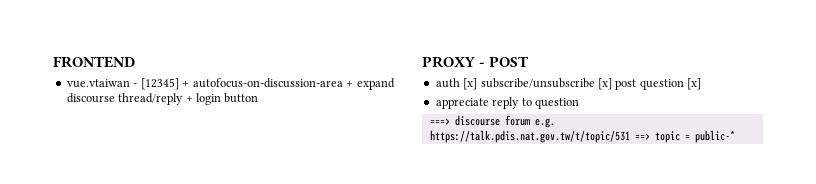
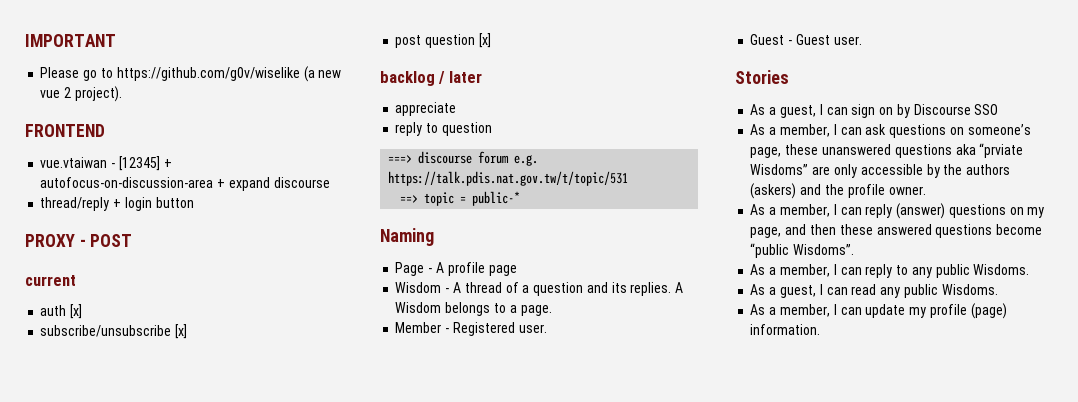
+ IMPORTANT
+ Please go to https://github.com/g0v/wiselike (a new vue 2 project).
- vue.vtaiwan - [12345] + autofocus-on-discussion-area + expand discourse thread/reply + login button
+ vue.vtaiwan - [12345] + autofocus-on-discussion-area + expand discourse
+ thread/reply + login button
+ current
- auth [x] subscribe/unsubscribe [x] post question [x]
+ auth [x]
+ subscribe/unsubscribe [x]
+ post question [x]
+ backlog / later
- appreciate reply to question
+ appreciate
+ reply to question
- ===> discourse forum e.g. https://talk.pdis.nat.gov.tw/t/topic/531 ==> topic = public-*
+ ===> discourse forum e.g. https://talk.pdis.nat.gov.tw/t/topic/531
+ ==> topic = public-*
+ Naming
+ Page - A profile page
+ Wisdom - A thread of a question and its replies. A Wisdom belongs to a page.
+ Member - Registered user.
+ Guest - Guest user.
+ Stories
+ As a guest, I can sign on by Discourse SSO
+ As a member, I can ask questions on someone’s page, these unanswered questions aka “prviate Wisdoms” are only accessible by the authors (askers) and the profile owner.
+ As a member, I can reply (answer) questions on my page, and then these answered questions become “public Wisdoms”.
+ As a member, I can reply to any public Wisdoms.
+ As a guest, I can read any public Wisdoms.
+ As a member, I can update my profile (page) information.

